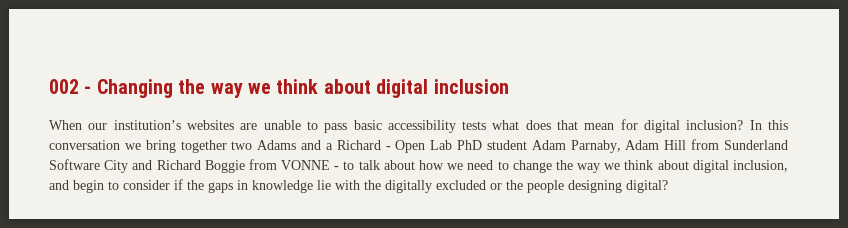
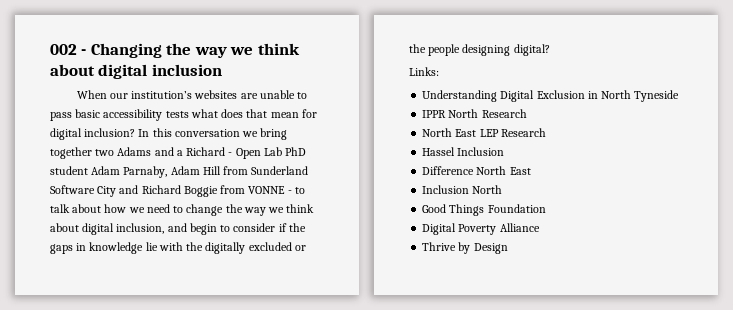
+ Links:
+ Understanding Digital Exclusion in North Tyneside
+ IPPR North Research
+ North East LEP Research
+ Hassel Inclusion
+ Difference North East
+ Inclusion North
+ Good Things Foundation
+ Digital Poverty Alliance
+ Thrive by Design

